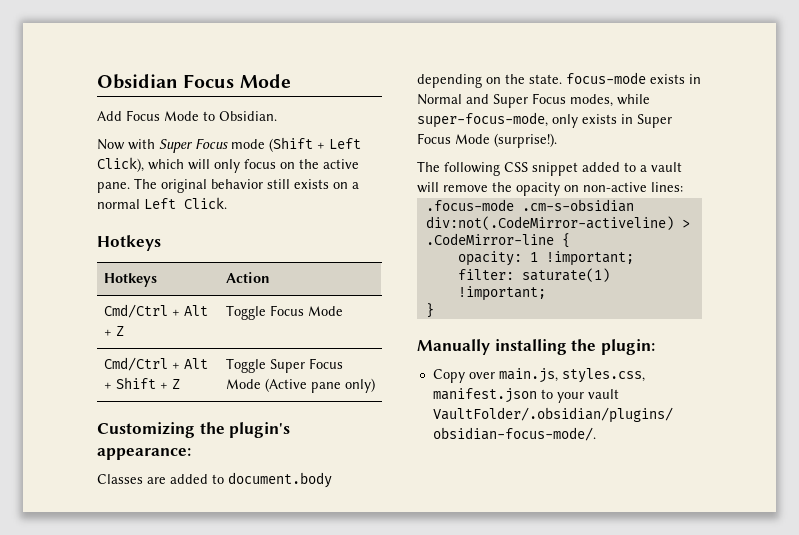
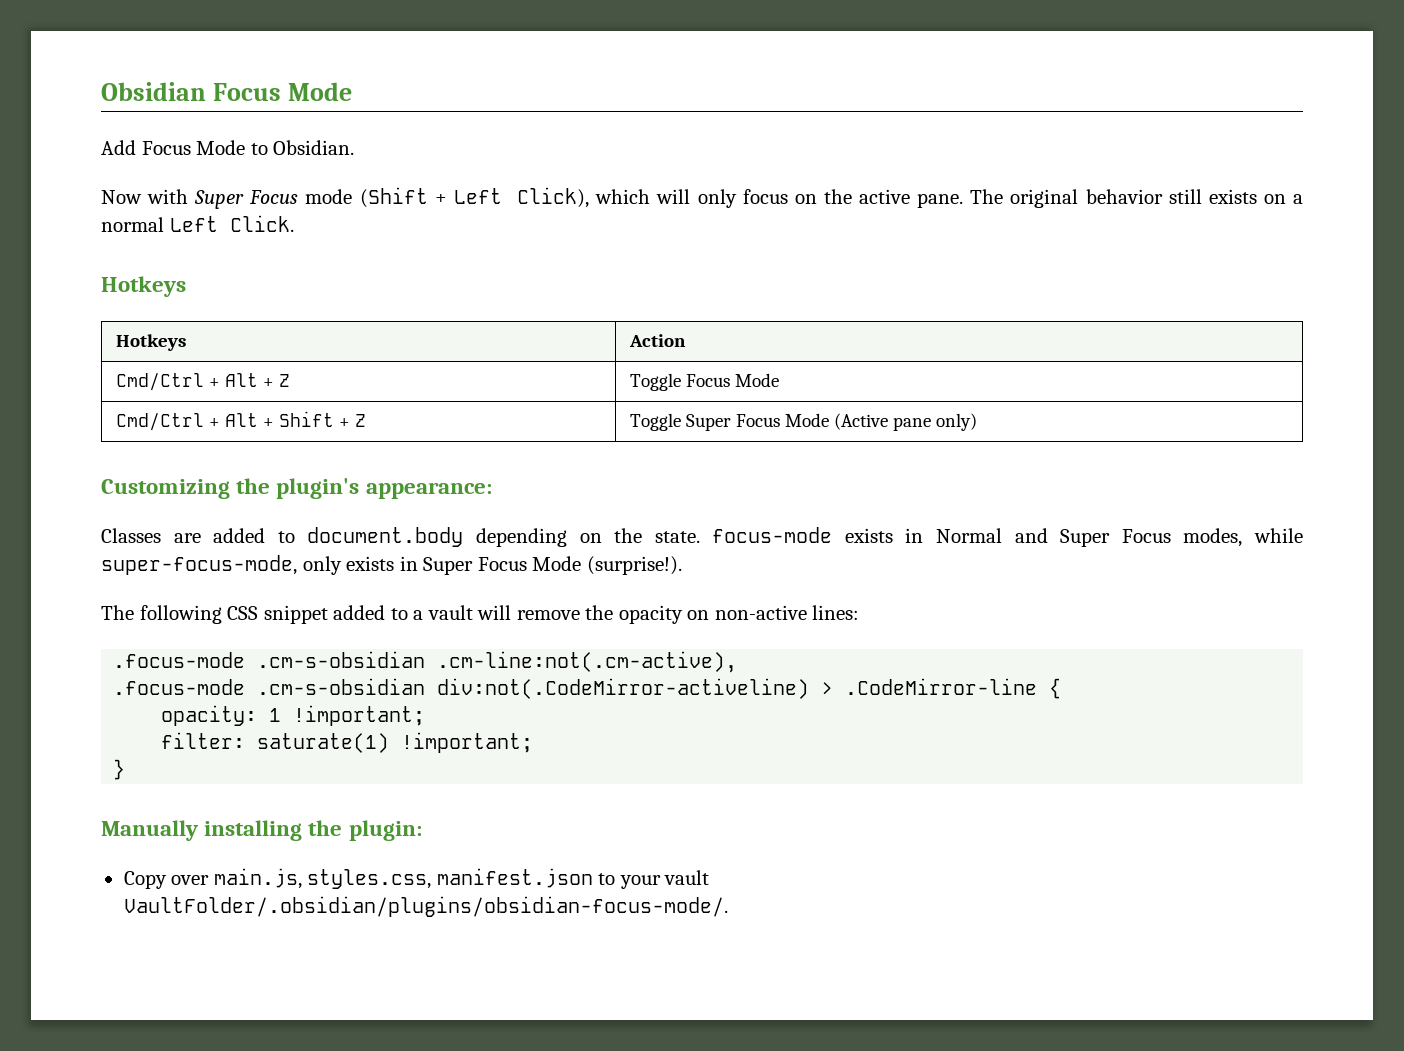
+ .focus-mode .cm-s-obsidian .cm-line:not(.cm-active),

